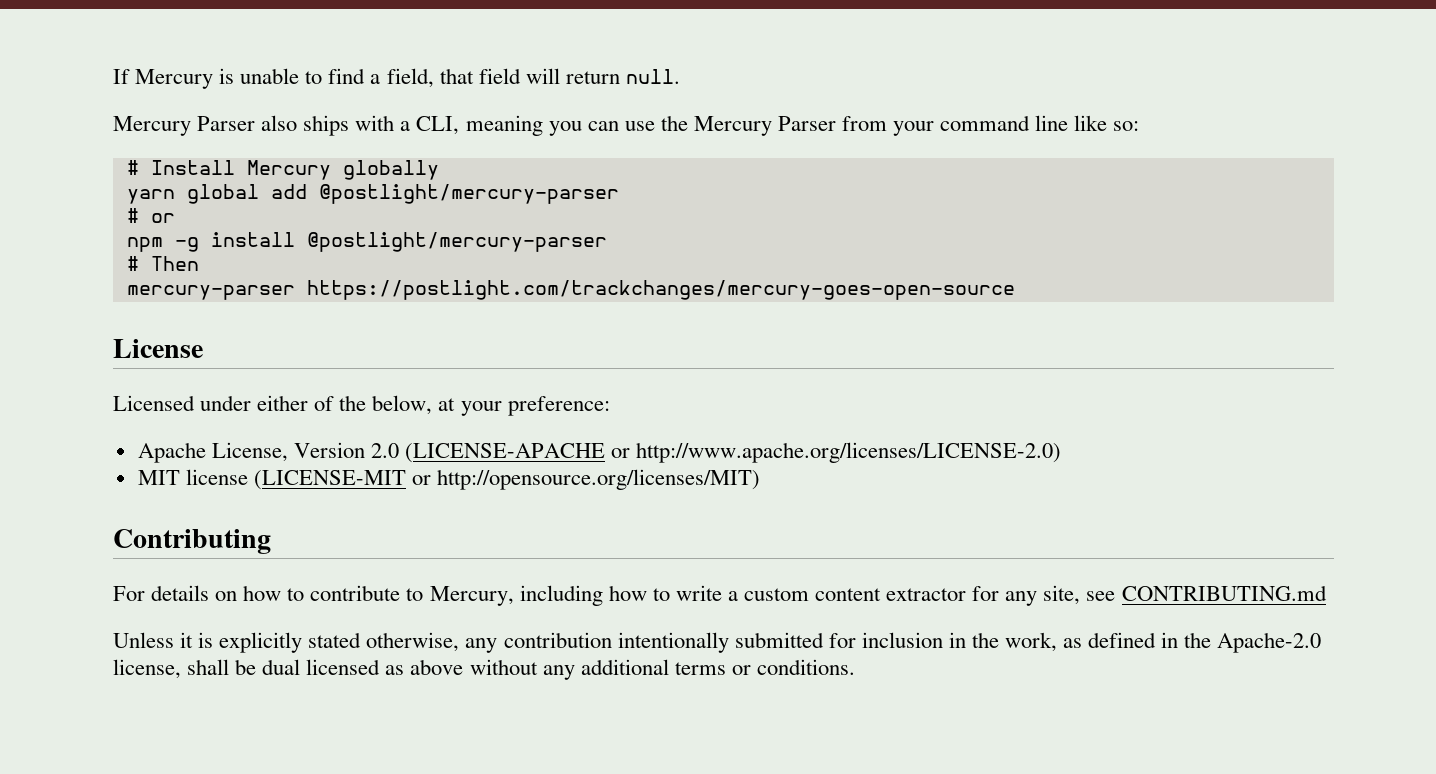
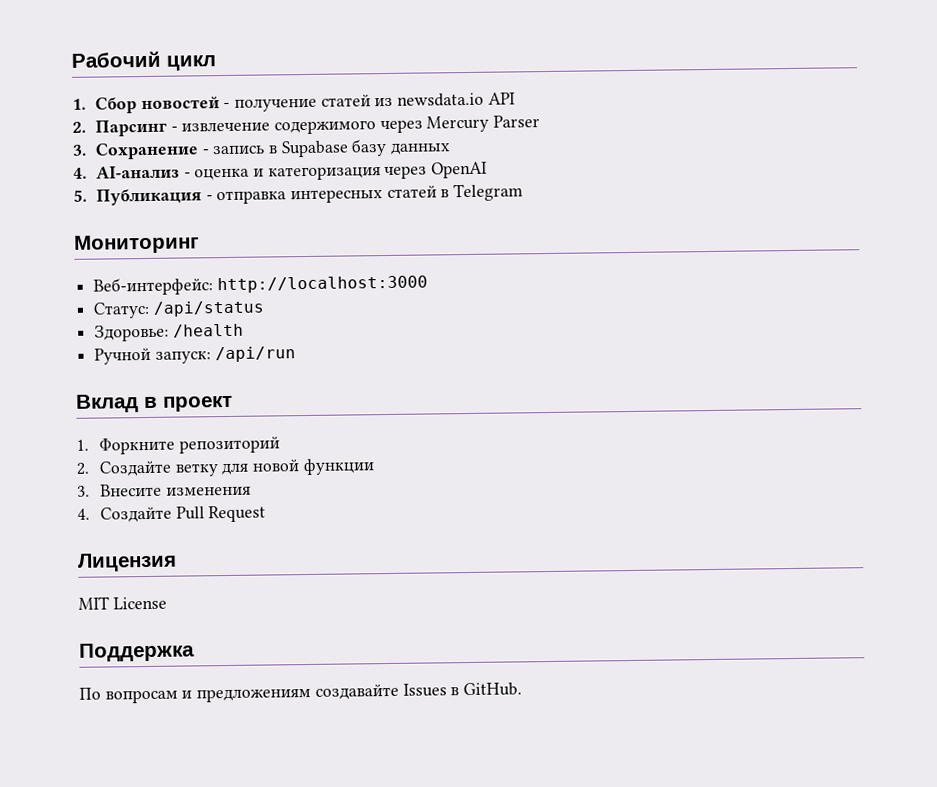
- If Mercury is unable to find a field, that field will return null.
- Mercury Parser also ships with a CLI, meaning you can use the Mercury Parser from your command line like so:
- # Install Mercury globally
- yarn global add @postlight/mercury-parser
- # or
- npm -g install @postlight/mercury-parser
- # Then
- mercury-parser https://postlight.com/trackchanges/mercury-goes-open-source
- License
- Licensed under either of the below, at your preference:
- Apache License, Version 2.0 (LICENSE-APACHE or http://www.apache.org/licenses/LICENSE-2.0)
- MIT license (LICENSE-MIT or http://opensource.org/licenses/MIT)
- Contributing
- For details on how to contribute to Mercury, including how to write a custom content extractor for any site, see CONTRIBUTING.md
- Unless it is explicitly stated otherwise, any contribution intentionally submitted for inclusion in the work, as defined in the Apache-2.0 license, shall be dual licensed as above without any additional terms or conditions.
+ Рабочий цикл
+ 1. Сбор новостей - получение статей из newsdata.io API
+ 2. Парсинг - извлечение содержимого через Mercury Parser
+ 3. Сохранение - запись в Supabase базу данных
+ 4. AI-анализ - оценка и категоризация через OpenAI
+ 5. Публикация - отправка интересных статей в Telegram
+ Мониторинг
+ Веб-интерфейс: http://localhost:3000
+ Статус: /api/status
+ Здоровье: /health
+ Ручной запуск: /api/run
+ Вклад в проект
+ 1. Форкните репозиторий
+ 2. Создайте ветку для новой функции
+ 3. Внесите изменения
+ 4. Создайте Pull Request
+ Лицензия
+ MIT License
+ Поддержка
+ По вопросам и предложениям создавайте Issues в GitHub.

